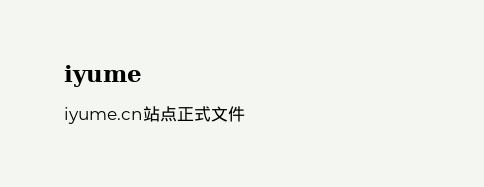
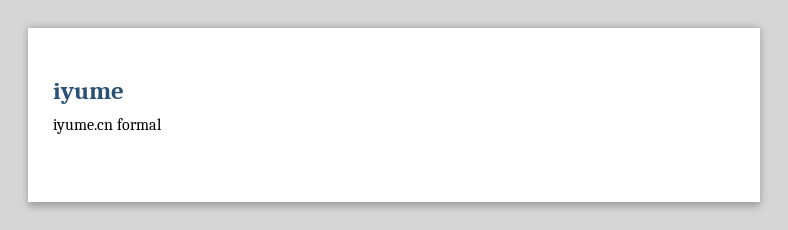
- iyume.cn站点正式文件
+ iyume.cn formal

